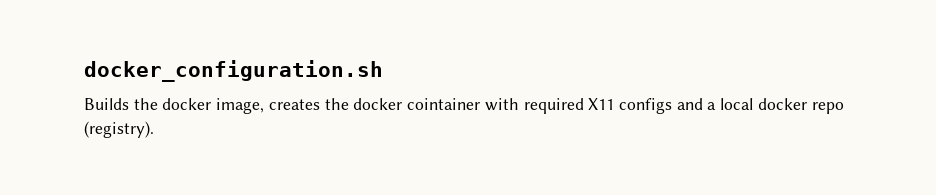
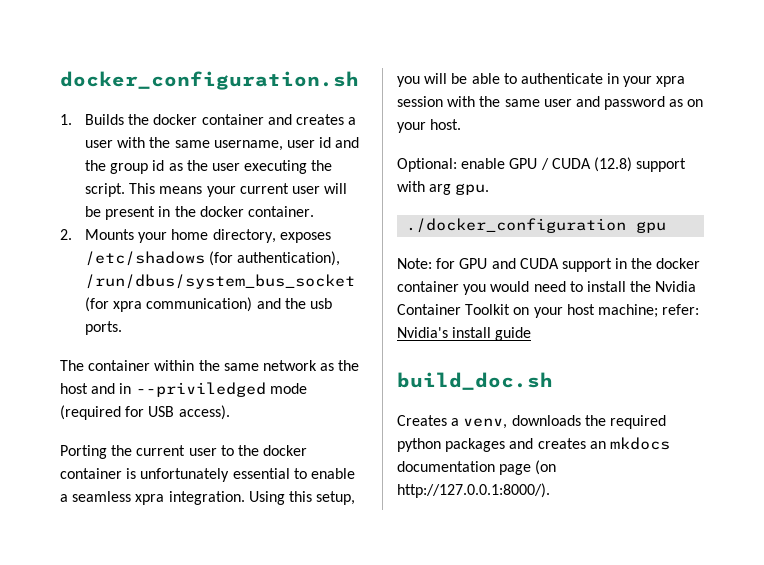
- Builds the docker image, creates the docker cointainer with required X11 configs and a local docker repo (registry).
+ 1. Builds the docker container and creates a user with the same username, user id and the group id as the user executing the script. This means your current user will be present in the docker container.
+ 2. Mounts your home directory, exposes /etc/shadows (for authentication), /run/dbus/system_bus_socket (for xpra communication) and the usb ports.
+ The container within the same network as the host and in --priviledged mode (required for USB access).
+ Porting the current user to the docker container is unfortunately essential to enable a seamless xpra integration. Using this setup, you will be able to authenticate in your xpra session with the same user and password as on your host.
+ Optional: enable GPU / CUDA (12.8) support with arg gpu.
+ ./docker_configuration gpu
+ Note: for GPU and CUDA support in the docker container you would need to install the Nvidia Container Toolkit on your host machine; refer: Nvidia's install guide
+ build_doc.sh
+ Creates a venv, downloads the required python packages and creates an mkdocs documentation page (on http://127.0.0.1:8000/).

